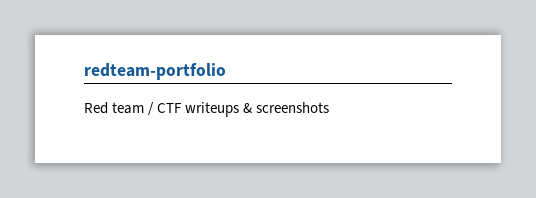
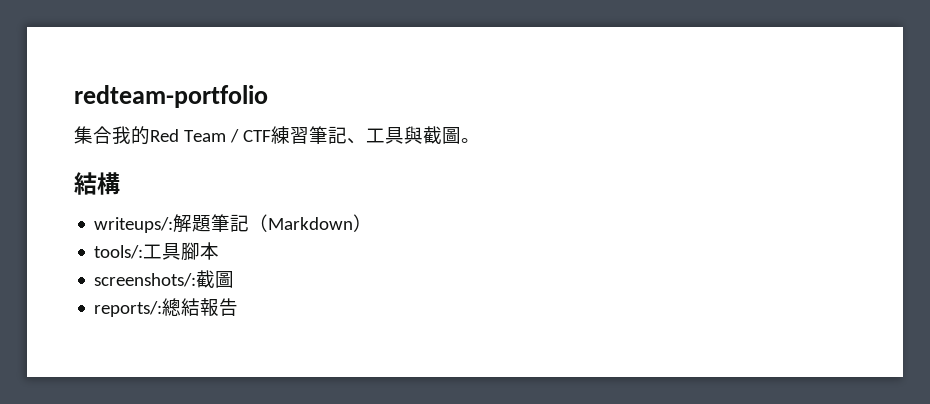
- Red team / CTF writeups & screenshots
+ 集合我的Red Team / CTF練習筆記、工具與截圖。
+ 結構
+ writeups/:解題筆記（Markdown）
+ tools/:工具腳本
+ screenshots/:截圖
+ reports/:總結報告

